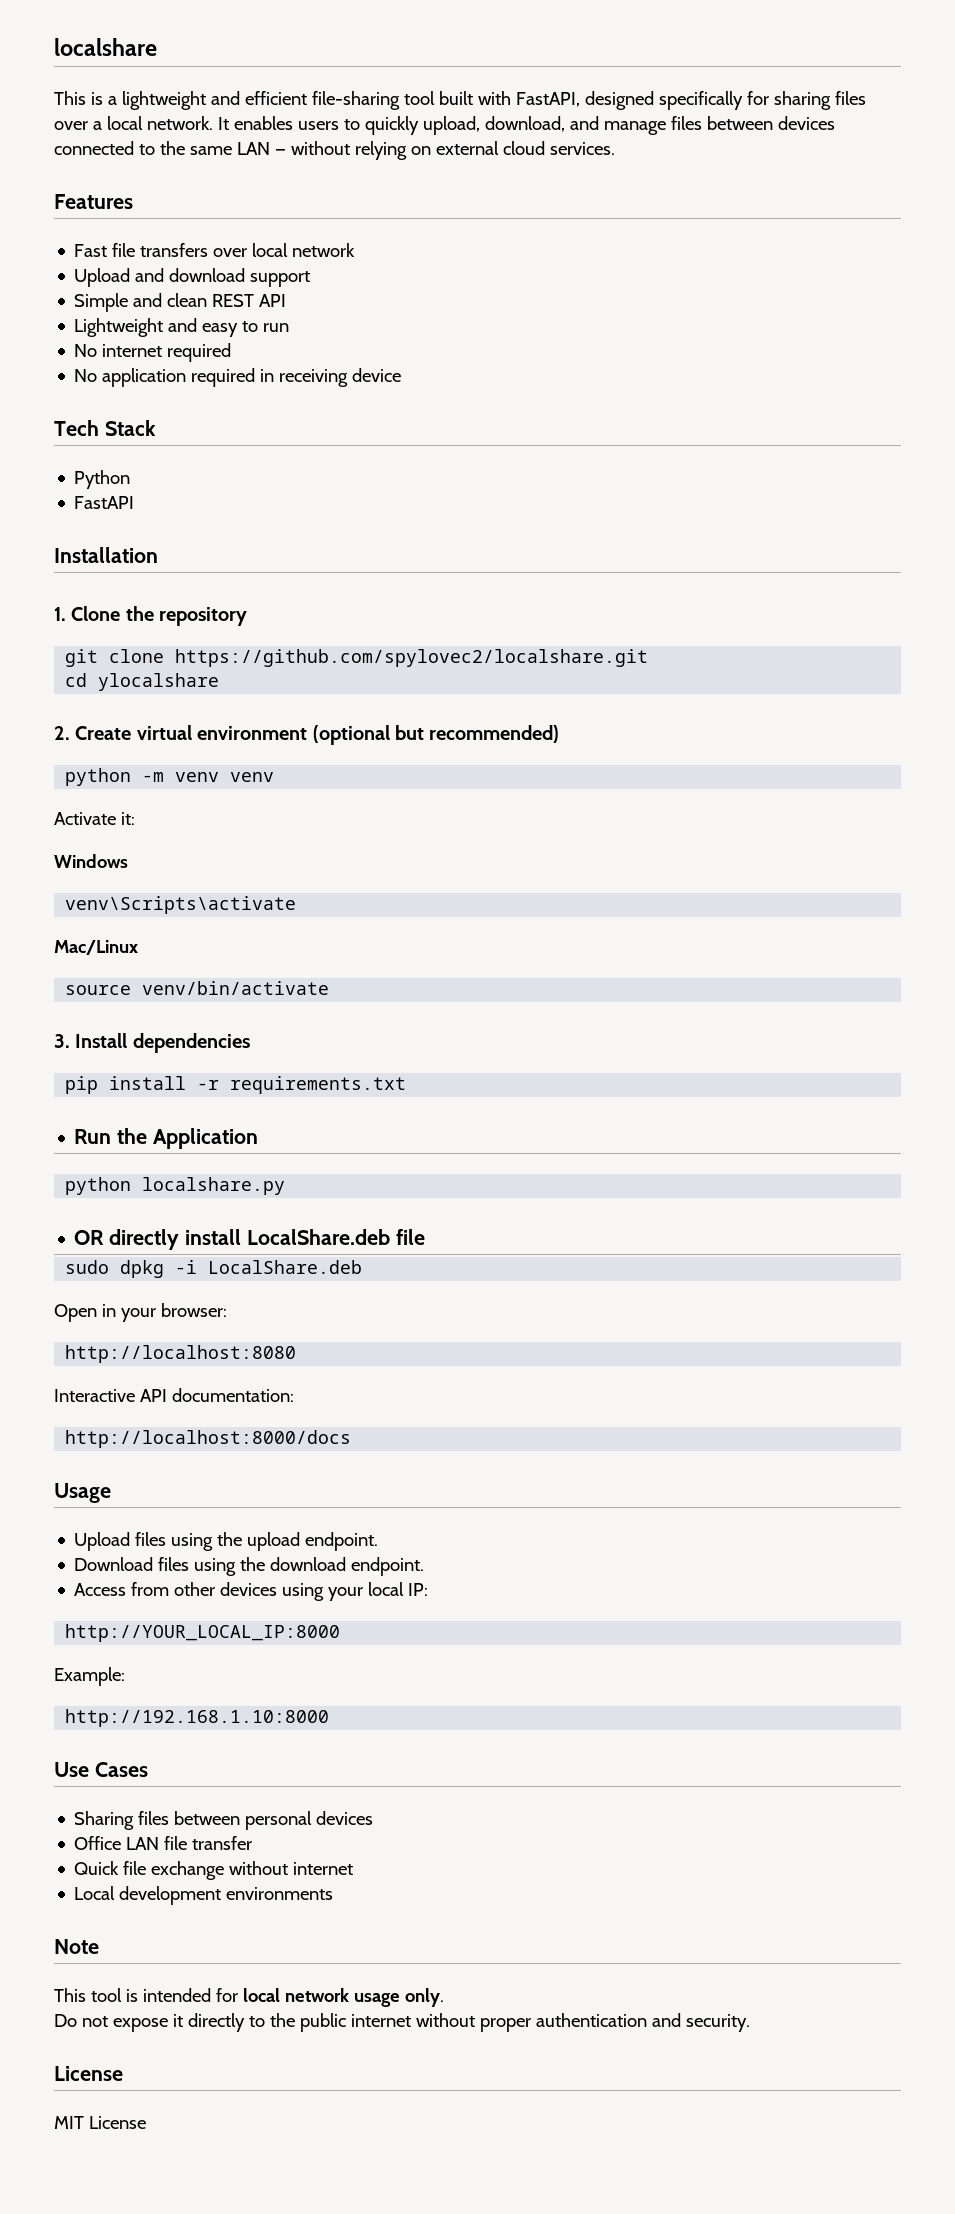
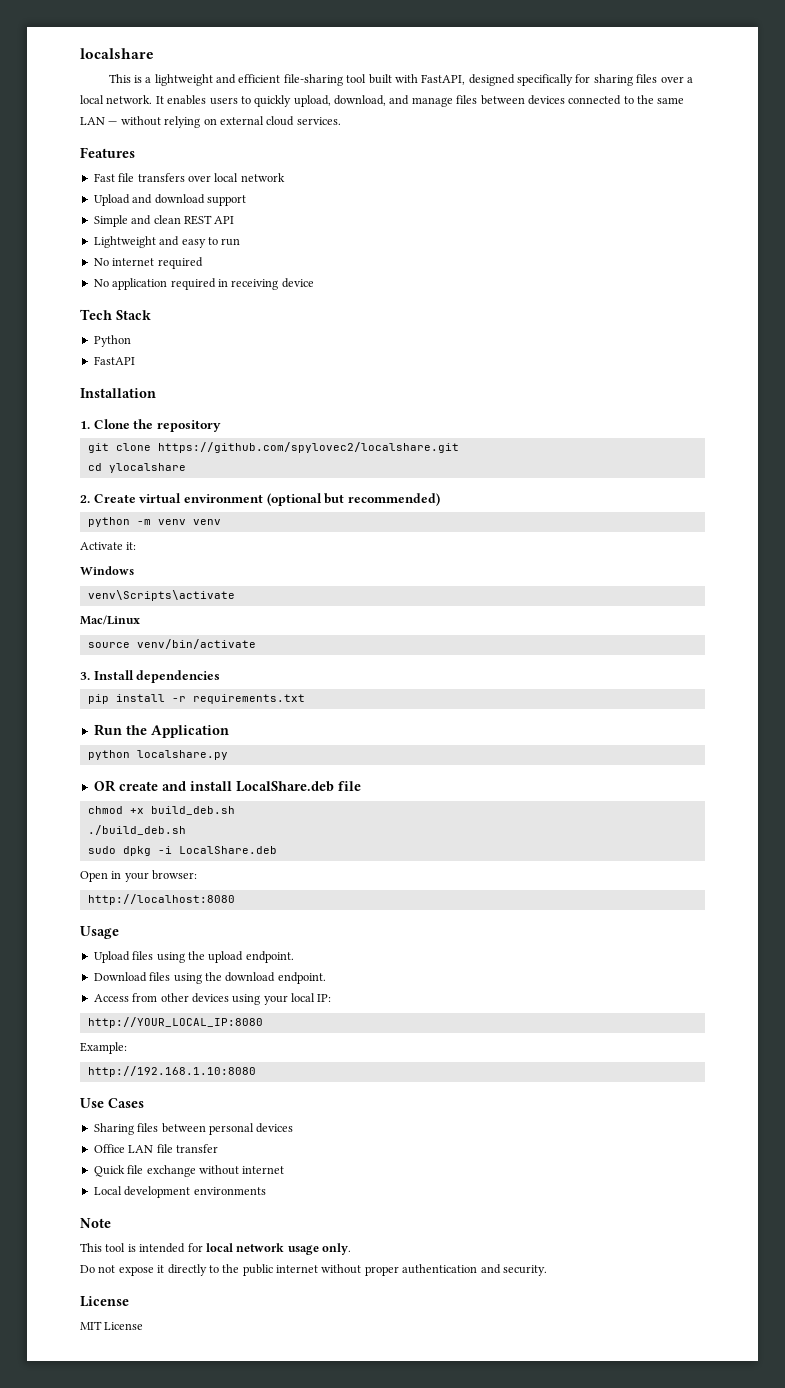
- OR directly install LocalShare.deb file
+ OR create and install LocalShare.deb file
+ chmod +x build_deb.sh
+ ./build_deb.sh
- Interactive API documentation:
- http://localhost:8000/docs
- http://YOUR_LOCAL_IP:8000
+ http://YOUR_LOCAL_IP:8080
- http://192.168.1.10:8000
+ http://192.168.1.10:8080

